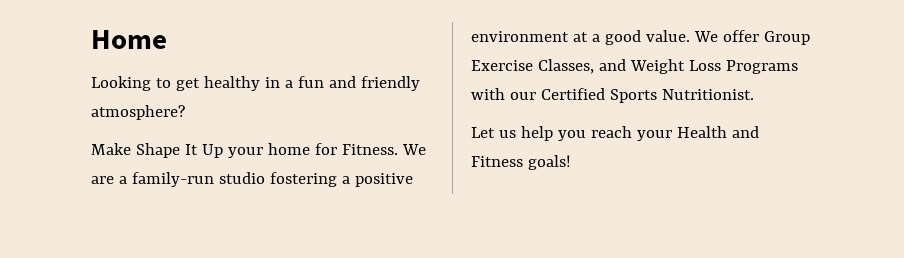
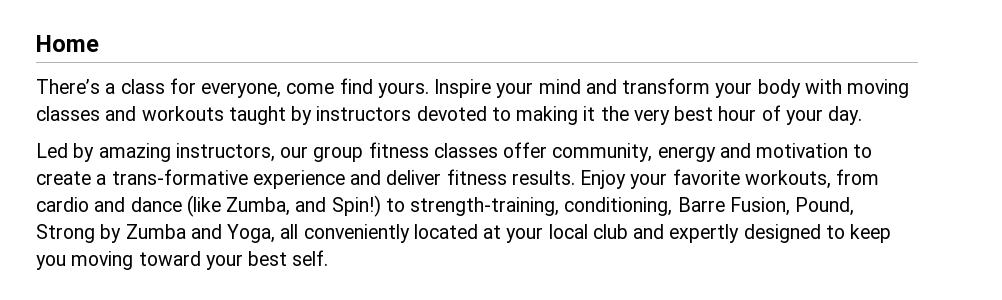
- Looking to get healthy in a fun and friendly atmosphere?
- Make Shape It Up your home for Fitness. We are a family-run studio fostering a positive environment at a good value. We offer Group Exercise Classes, and Weight Loss Programs with our Certified Sports Nutritionist.
- Let us help you reach your Health and Fitness goals!
+ There’s a class for everyone, come find yours. Inspire your mind and transform your body with moving classes and workouts taught by instructors devoted to making it the very best hour of your day.
+ Led by amazing instructors, our group fitness classes offer community, energy and motivation to create a trans-formative experience and deliver fitness results. Enjoy your favorite workouts, from cardio and dance (like Zumba, and Spin!) to strength-training, conditioning, Barre Fusion, Pound, Strong by Zumba and Yoga, all conveniently located at your local club and expertly designed to keep you moving toward your best self.

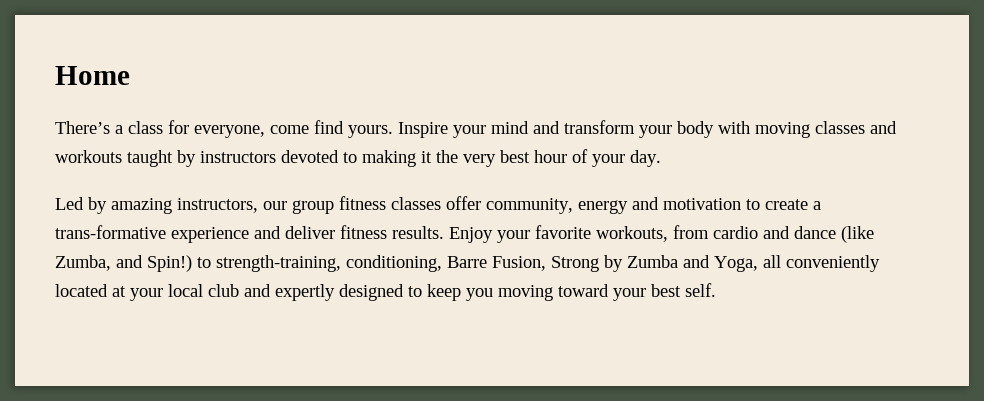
- Enjoy your favorite workouts, from cardio and dance (like Zumba, and Spin!) to strength-training, conditioning, Barre Fusion, Pound, Strong by Zumba and Yoga, all conveniently located at your local club and expertly designed to keep you moving toward your best self.
+ Enjoy your favorite workouts, from cardio and dance (like Zumba, and Spin!) to strength-training, conditioning, Barre Fusion, Strong by Zumba and Yoga, all conveniently located at your local club and expertly designed to keep you moving toward your best self.

